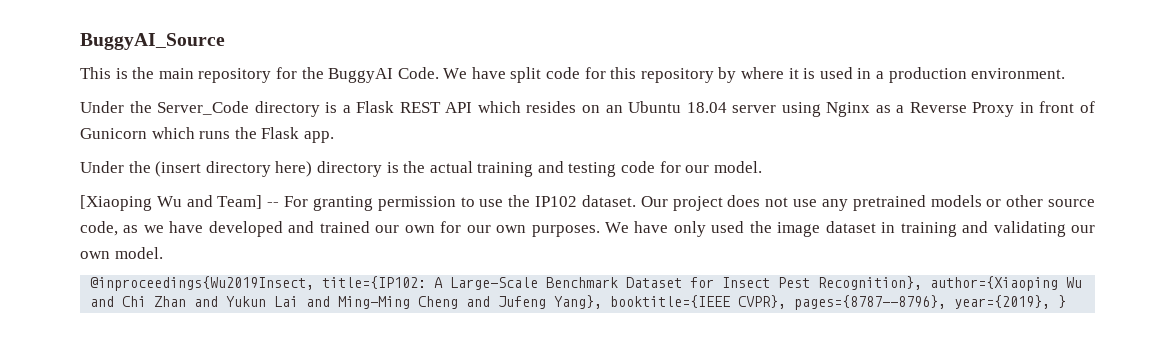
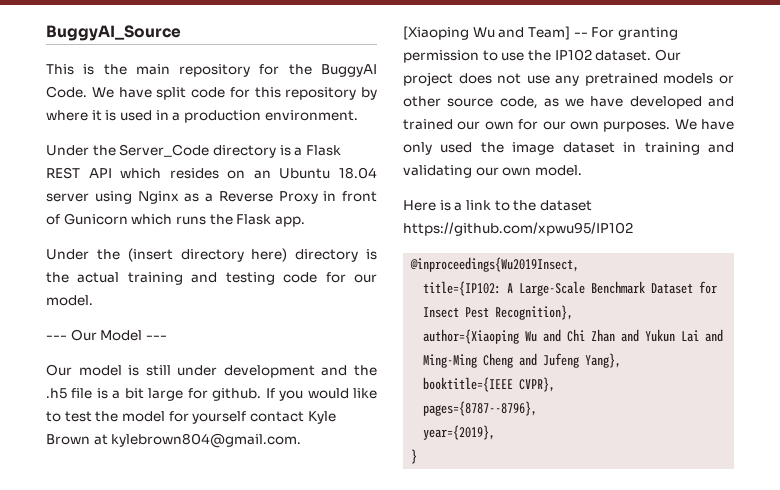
+ --- Our Model ---
+ Our model is still under development and the .h5 file is a bit large for github. If you would like to test the model for yourself contact Kyle Brown at kylebrown804@gmail.com.
+ Here is a link to the dataset https://github.com/xpwu95/IP102
- @inproceedings{Wu2019Insect, title={IP102: A Large-Scale Benchmark Dataset for Insect Pest Recognition}, author={Xiaoping Wu and Chi Zhan and Yukun Lai and Ming-Ming Cheng and Jufeng Yang}, booktitle={IEEE CVPR}, pages={8787--8796}, year={2019}, }
+ @inproceedings{Wu2019Insect,
+ title={IP102: A Large-Scale Benchmark Dataset for Insect Pest Recognition},
+ author={Xiaoping Wu and Chi Zhan and Yukun Lai and Ming-Ming Cheng and Jufeng Yang},
+ booktitle={IEEE CVPR},
+ pages={8787--8796},
+ year={2019},
+ }

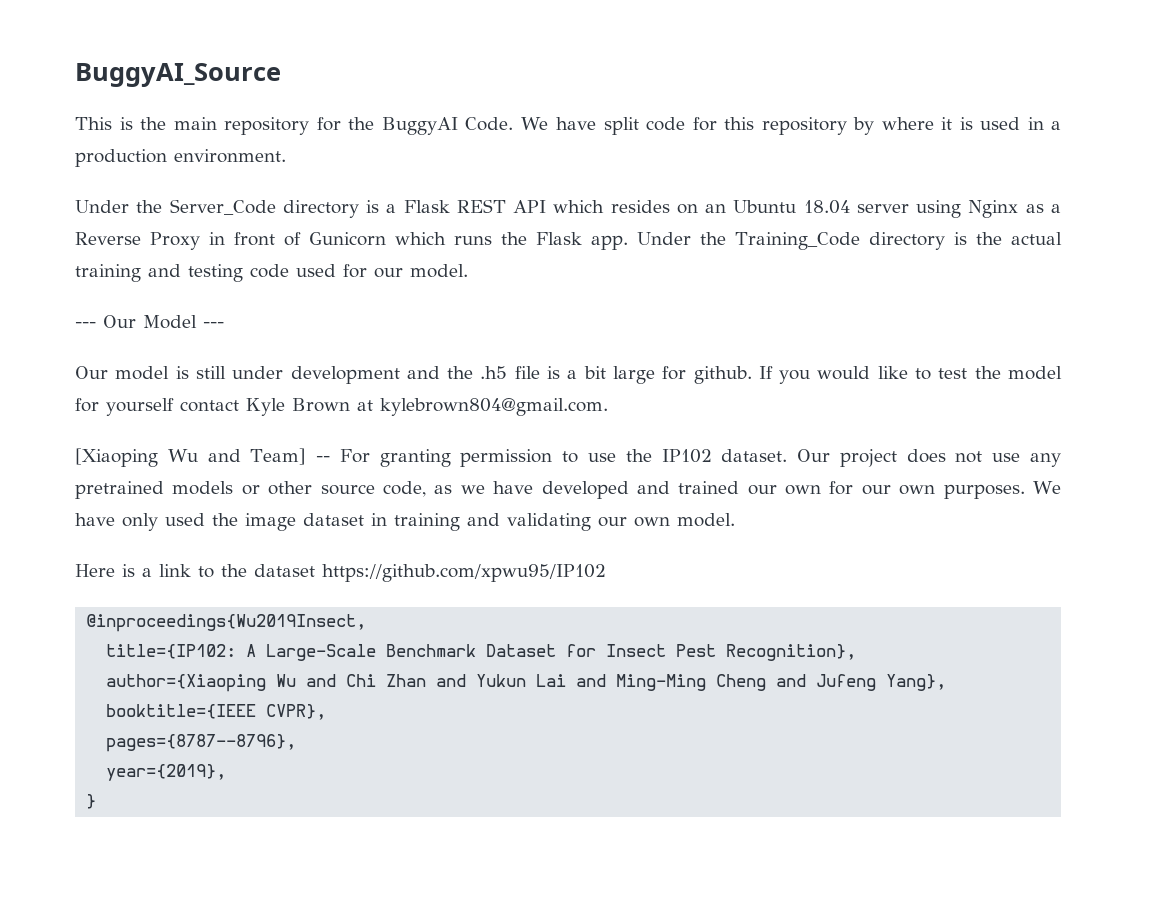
- Under the Server_Code directory is a Flask REST API which resides on an Ubuntu 18.04 server using Nginx as a Reverse Proxy in front of Gunicorn which runs the Flask app.
- Under the (insert directory here) directory is the actual training and testing code for our model.
+ Under the Server_Code directory is a Flask REST API which resides on an Ubuntu 18.04 server using Nginx as a Reverse Proxy in front of Gunicorn which runs the Flask app. Under the Training_Code directory is the actual training and testing code used for our model.

